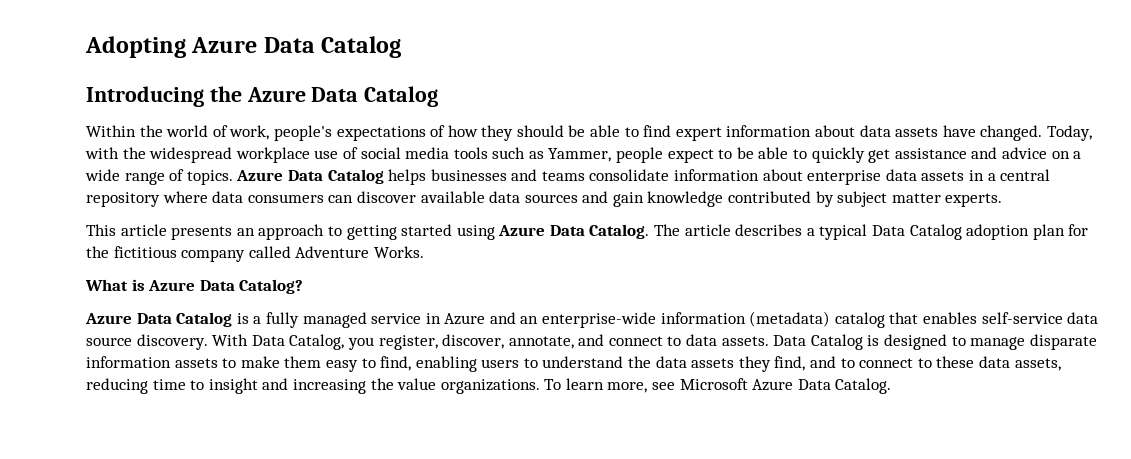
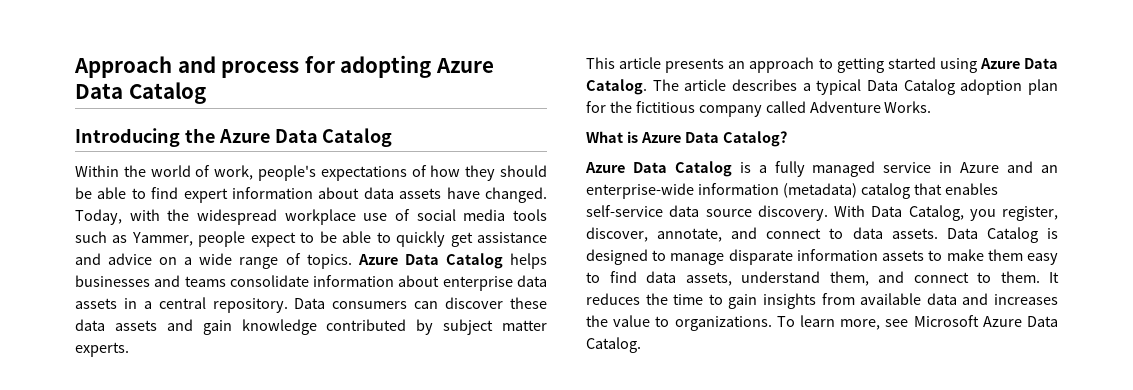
- Adopting Azure Data Catalog
+ Approach and process for adopting Azure Data Catalog
- Azure Data Catalog helps businesses and teams consolidate information about enterprise data assets in a central repository where data consumers can discover available data sources and gain knowledge contributed by subject matter experts.
+ Azure Data Catalog helps businesses and teams consolidate information about enterprise data assets in a central repository. Data consumers can discover these data assets and gain knowledge contributed by subject matter experts.
- Data Catalog is designed to manage disparate information assets to make them easy to find, enabling users to understand the data assets they find, and to connect to these data assets, reducing time to insight and increasing the value organizations.
+ Data Catalog is designed to manage disparate information assets to make them easy to find data assets, understand them, and connect to them. It reduces the time to gain insights from available data and increases the value to organizations.

